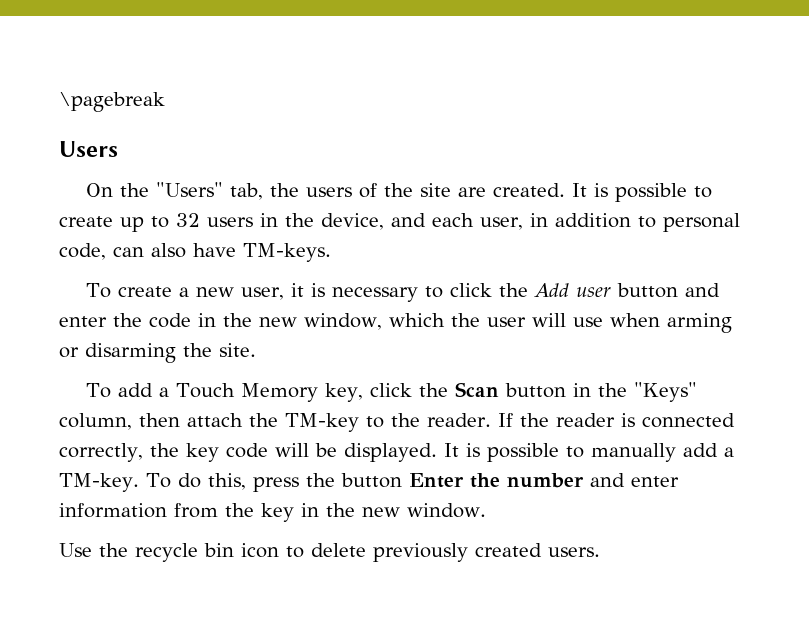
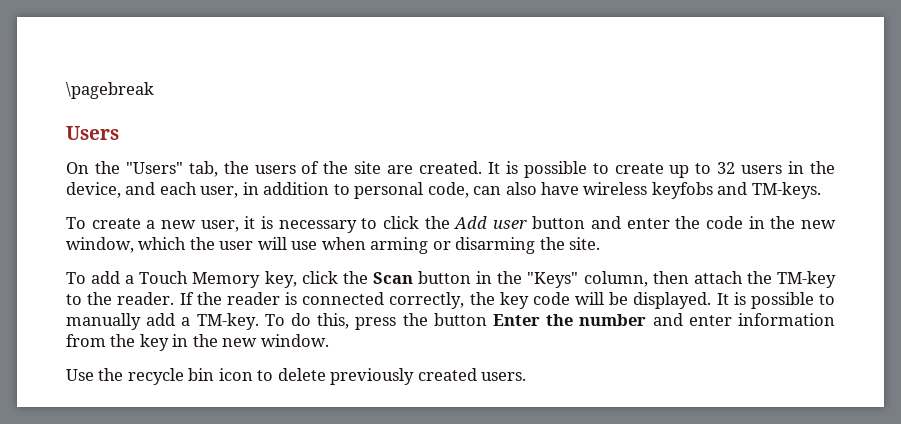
- It is possible to create up to 32 users in the device, and each user, in addition to personal code, can also have TM-keys.
+ It is possible to create up to 32 users in the device, and each user, in addition to personal code, can also have wireless keyfobs and TM-keys.

